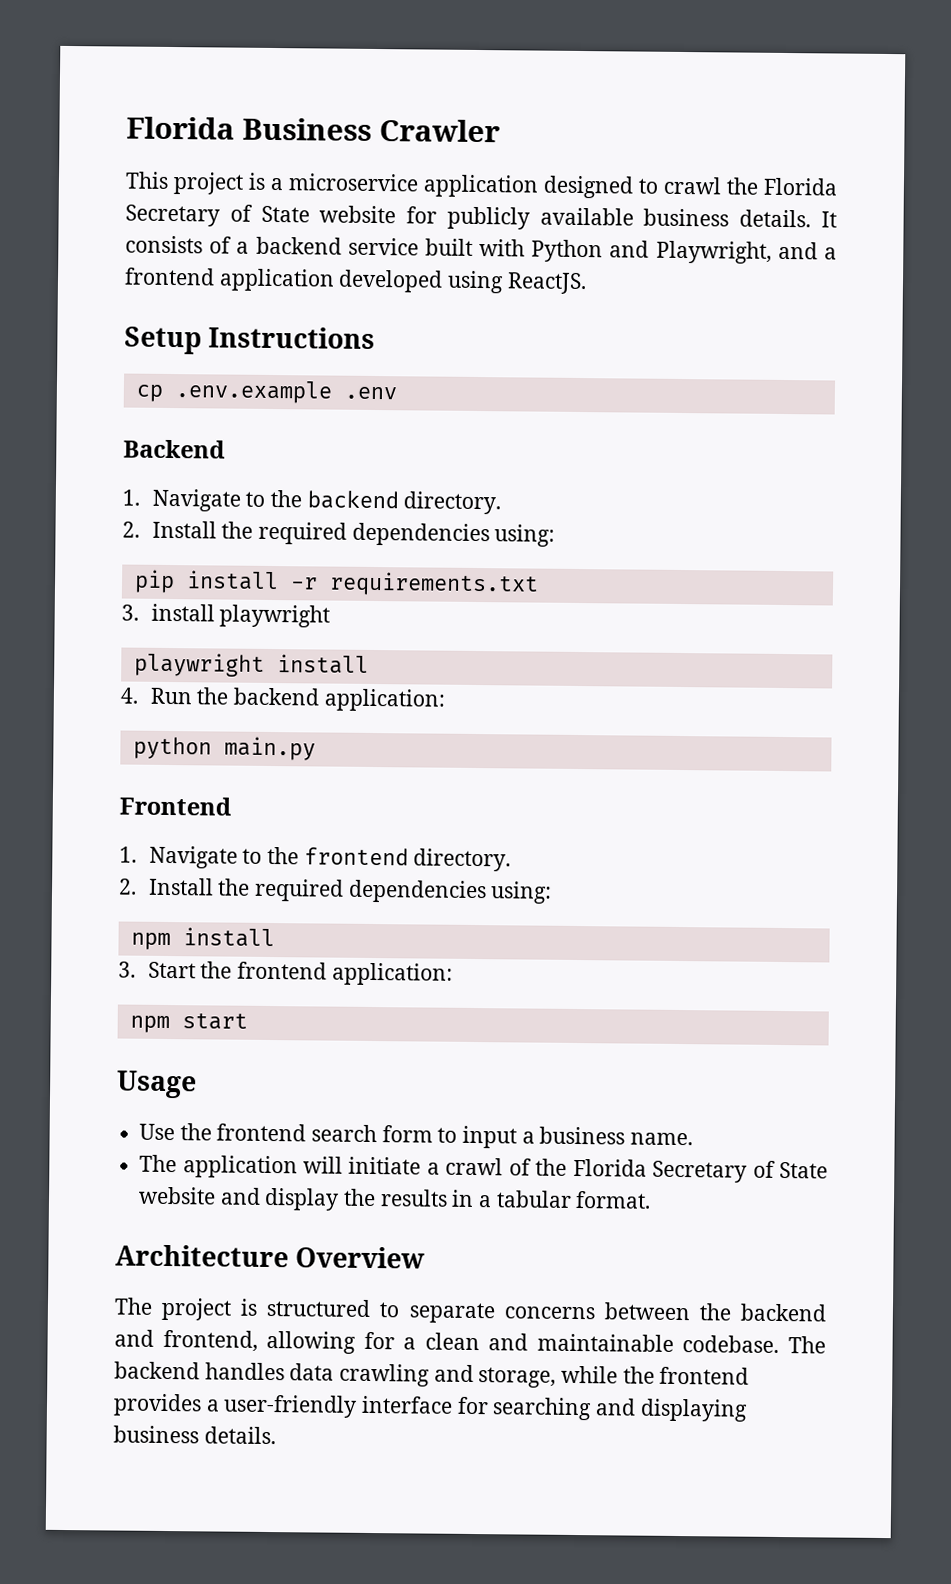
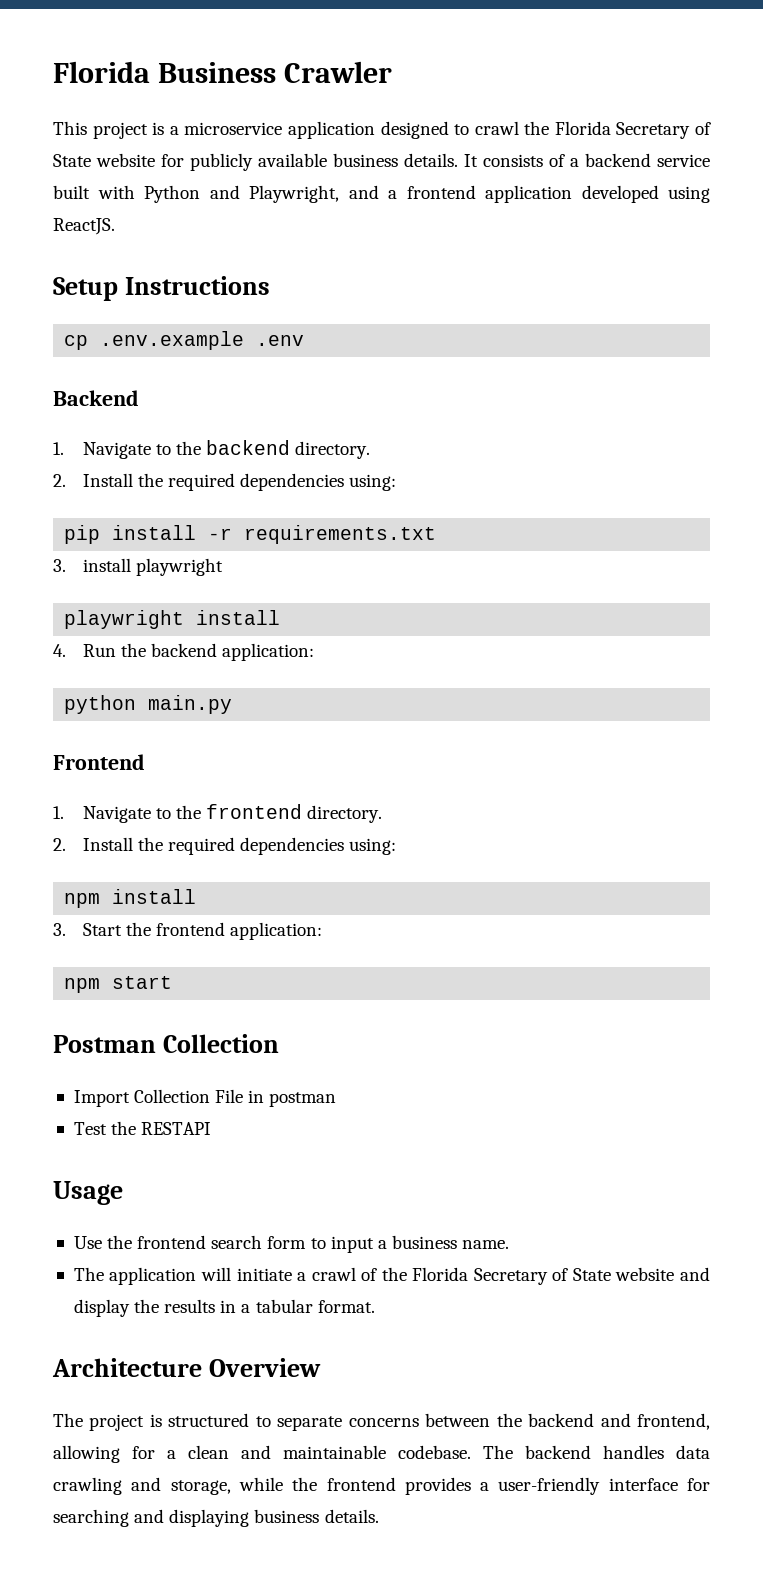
+ Postman Collection
+ Import Collection File in postman
+ Test the RESTAPI

